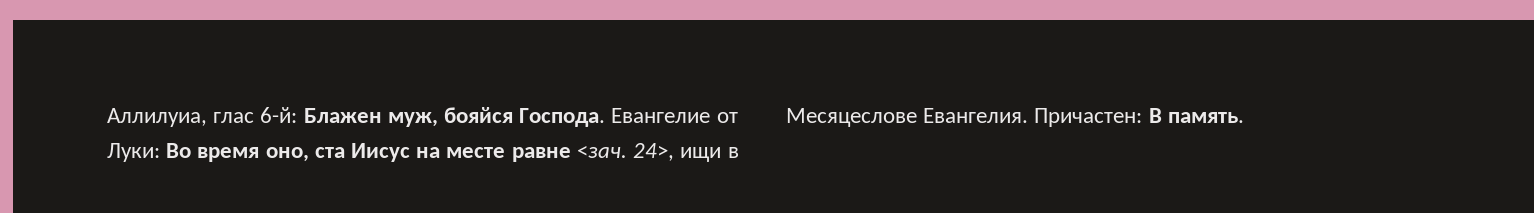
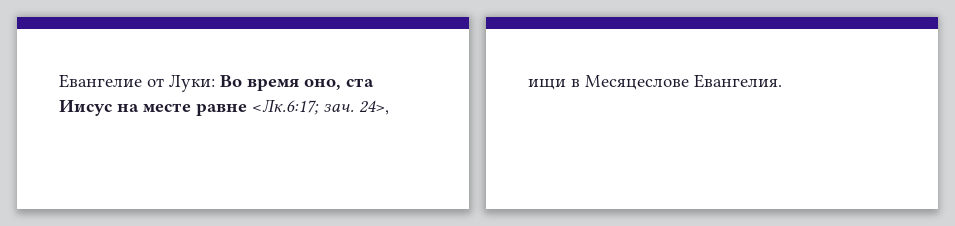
- Аллилуиа, глас 6-й: Блажен муж, бояйся Господа. Евангелие от Луки: Во время оно, ста Иисус на месте равне <зач.
+ Евангелие от Луки: Во время оно, ста Иисус на месте равне <Лк.6:17; зач.
- Причастен: В память.

